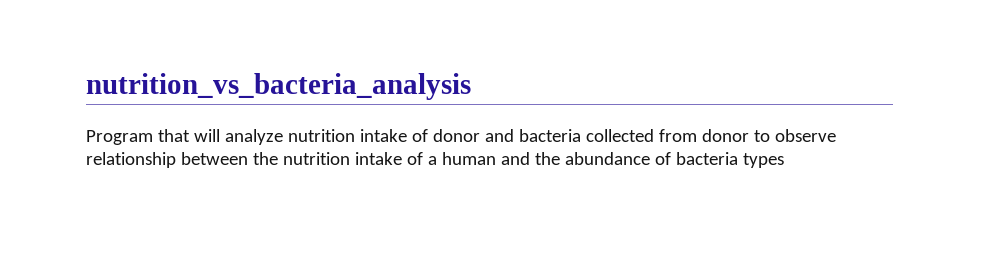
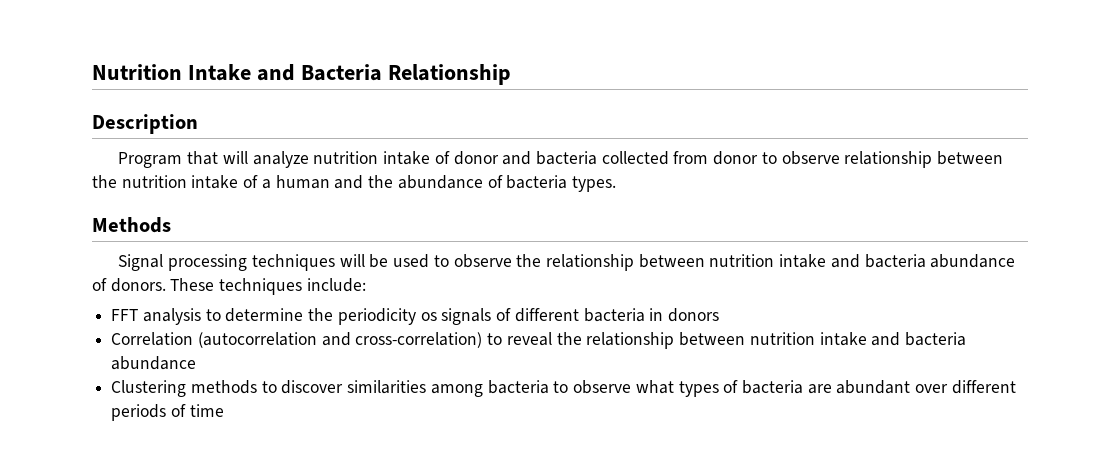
- nutrition_vs_bacteria_analysis
+ Nutrition Intake and Bacteria Relationship
+ Description
- Program that will analyze nutrition intake of donor and bacteria collected from donor to observe relationship between the nutrition intake of a human and the abundance of bacteria types
+ Program that will analyze nutrition intake of donor and bacteria collected from donor to observe relationship between the nutrition intake of a human and the abundance of bacteria types.
+ Methods
+ Signal processing techniques will be used to observe the relationship between nutrition intake and bacteria abundance of donors. These techniques include:
+ FFT analysis to determine the periodicity os signals of different bacteria in donors
+ Correlation (autocorrelation and cross-correlation) to reveal the relationship between nutrition intake and bacteria abundance
+ Clustering methods to discover similarities among bacteria to observe what types of bacteria are abundant over different periods of time

